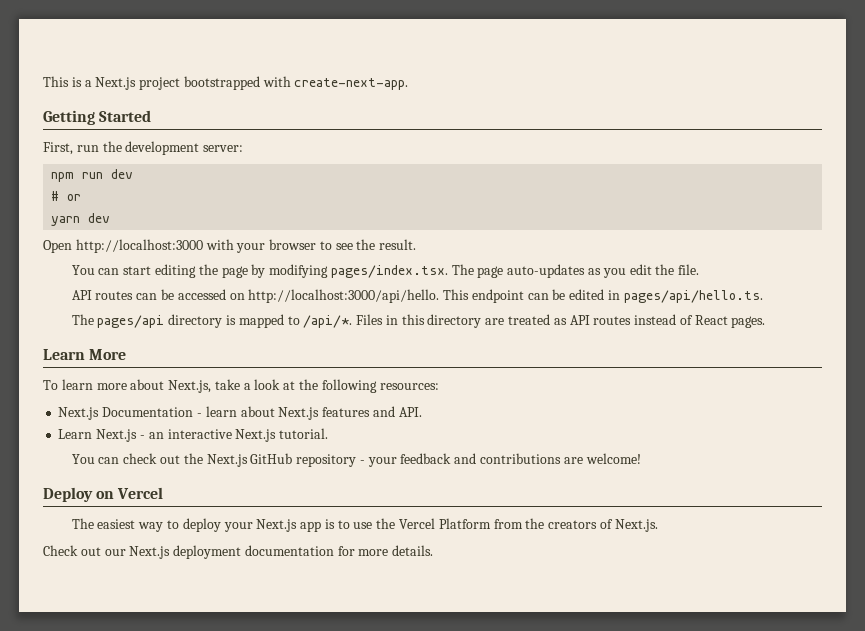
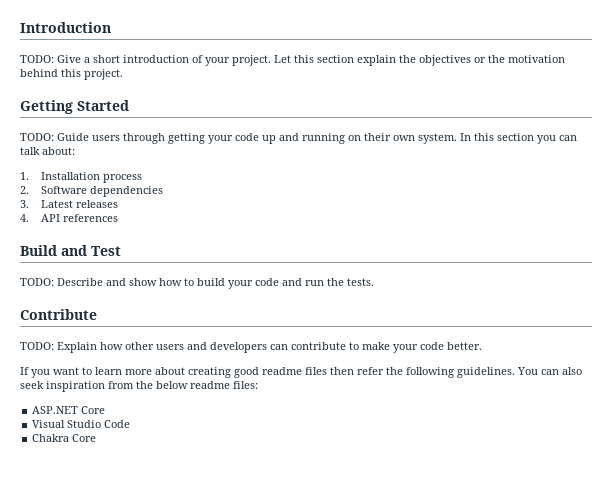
- This is a Next.js project bootstrapped with create-next-app.
+ Introduction
+ TODO: Give a short introduction of your project. Let this section explain the objectives or the motivation behind this project.
  Getting Started
- First, run the development server:
- npm run dev
- # or
- yarn dev
- Open http://localhost:3000 with your browser to see the result.
- You can start editing the page by modifying pages/index.tsx. The page auto-updates as you edit the file.
- API routes can be accessed on http://localhost:3000/api/hello. This endpoint can be edited in pages/api/hello.ts.
- The pages/api directory is mapped to /api/*. Files in this directory are treated as API routes instead of React pages.
- Learn More
- To learn more about Next.js, take a look at the following resources:
- Next.js Documentation - learn about Next.js features and API.
- Learn Next.js - an interactive Next.js tutorial.
- You can check out the Next.js GitHub repository - your feedback and contributions are welcome!
- Deploy on Vercel
- The easiest way to deploy your Next.js app is to use the Vercel Platform from the creators of Next.js.
- Check out our Next.js deployment documentation for more details.
+ TODO: Guide users through getting your code up and running on their own system. In this section you can talk about:
+ 1. Installation process
+ 2. Software dependencies
+ 3. Latest releases
+ 4. API references
+ Build and Test
+ TODO: Describe and show how to build your code and run the tests.
+ Contribute
+ TODO: Explain how other users and developers can contribute to make your code better.
+ If you want to learn more about creating good readme files then refer the following guidelines. You can also seek inspiration from the below readme files:
+ ASP.NET Core
+ Visual Studio Code
+ Chakra Core

